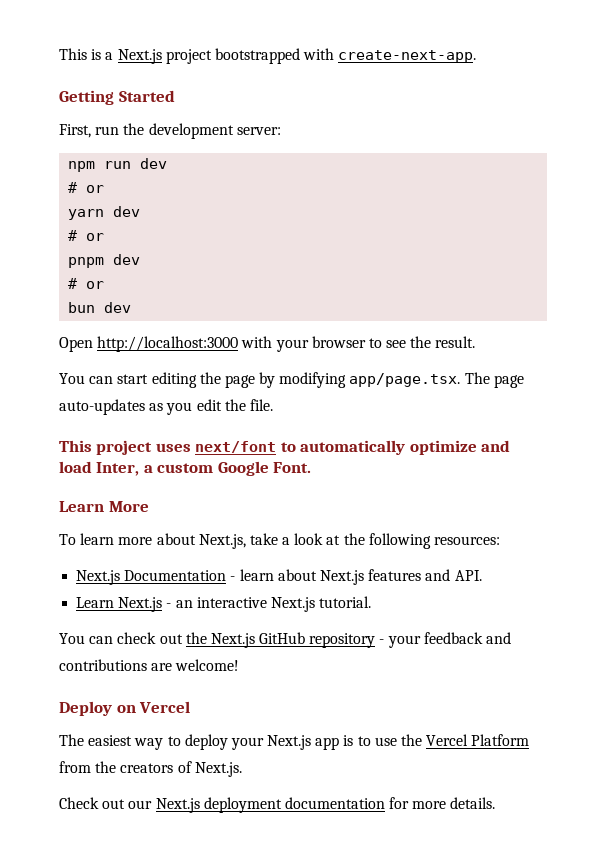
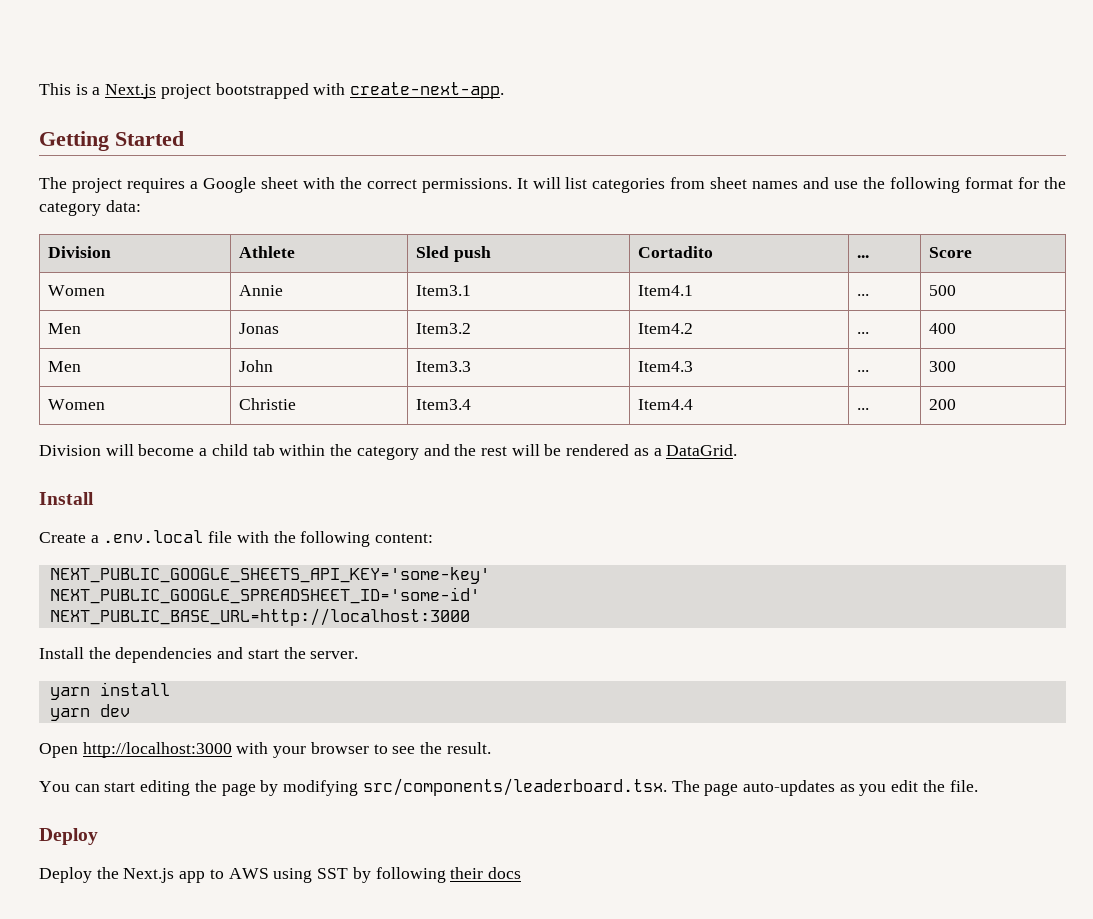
- First, run the development server:
- npm run dev
- # or
+ The project requires a Google sheet with the correct permissions. It will list categories from sheet names and use the following format for the category data:
+ Division | Athlete | Sled push | Cortadito | ... | Score
+ Women | Annie | Item3.1 | Item4.1 | ... | 500
+ Men | Jonas | Item3.2 | Item4.2 | ... | 400
+ Men | John | Item3.3 | Item4.3 | ... | 300
+ Women | Christie | Item3.4 | Item4.4 | ... | 200
+ Division will become a child tab within the category and the rest will be rendered as a DataGrid.
+ Install
+ Create a .env.local file with the following content:
+ NEXT_PUBLIC_GOOGLE_SHEETS_API_KEY='some-key'
+ NEXT_PUBLIC_GOOGLE_SPREADSHEET_ID='some-id'
+ NEXT_PUBLIC_BASE_URL=http://localhost:3000
+ Install the dependencies and start the server.
+ yarn install
  yarn dev
- # or
- pnpm dev
- # or
- bun dev
- You can start editing the page by modifying app/page.tsx. The page auto-updates as you edit the file.
- This project uses next/font to automatically optimize and load Inter, a custom Google Font.
- Learn More
- To learn more about Next.js, take a look at the following resources:
- Next.js Documentation - learn about Next.js features and API.
- Learn Next.js - an interactive Next.js tutorial.
- You can check out the Next.js GitHub repository - your feedback and contributions are welcome!
- Deploy on Vercel
- The easiest way to deploy your Next.js app is to use the Vercel Platform from the creators of Next.js.
- Check out our Next.js deployment documentation for more details.
+ You can start editing the page by modifying src/components/leaderboard.tsx. The page auto-updates as you edit the file.
+ Deploy
+ Deploy the Next.js app to AWS using SST by following their docs

